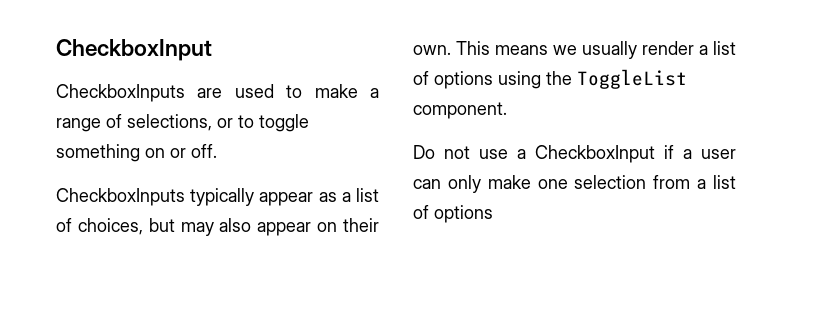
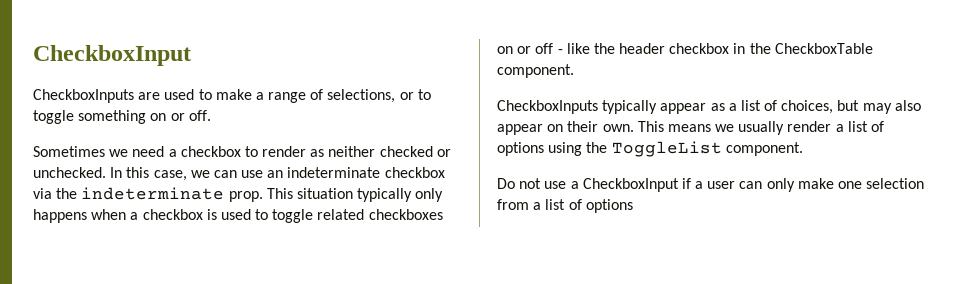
+ Sometimes we need a checkbox to render as neither checked or unchecked. In this case, we can use an indeterminate checkbox via the indeterminate prop. This situation typically only happens when a checkbox is used to toggle related checkboxes on or off - like the header checkbox in the CheckboxTable component.

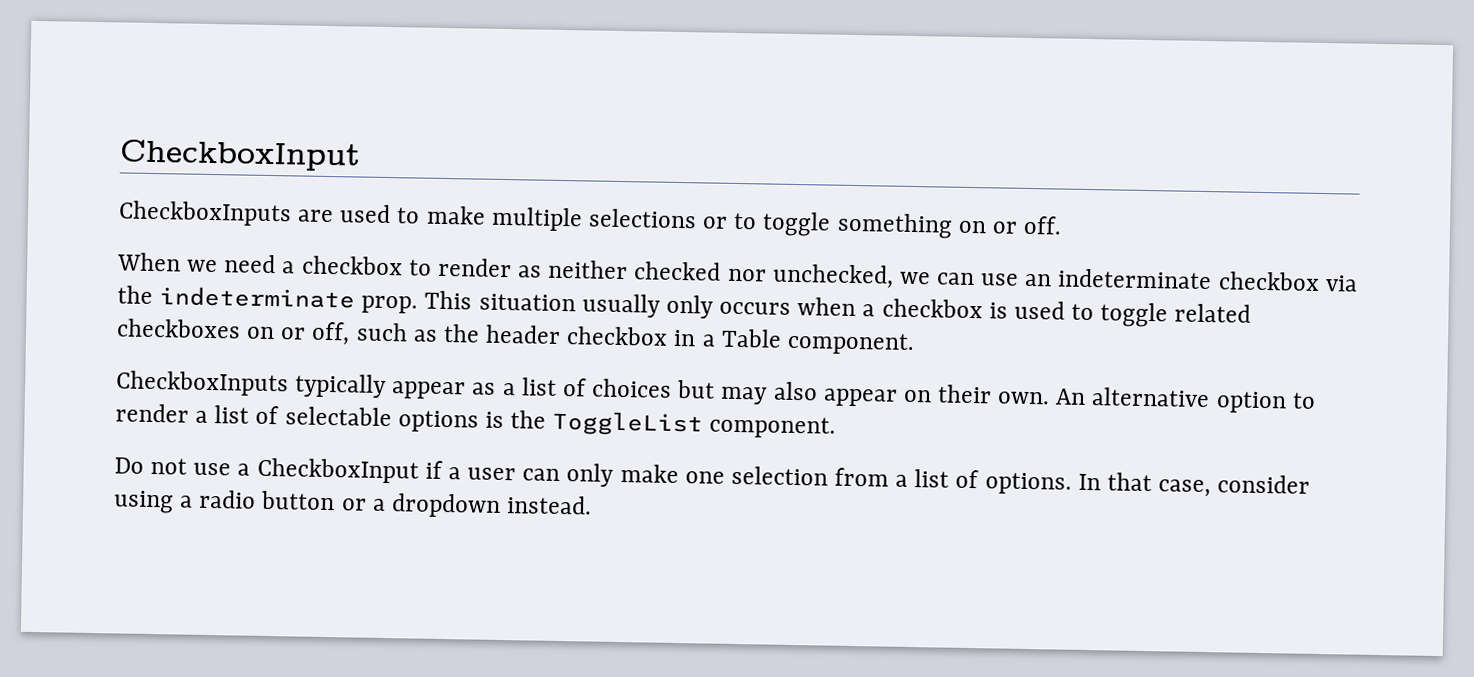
- CheckboxInputs are used to make a range of selections, or to toggle something on or off.
+ CheckboxInputs are used to make multiple selections or to toggle something on or off.
- Sometimes we need a checkbox to render as neither checked or unchecked. In this case, we can use an indeterminate checkbox via the indeterminate prop.
+ When we need a checkbox to render as neither checked nor unchecked, we can use an indeterminate checkbox via the indeterminate prop.
- This situation typically only happens when a checkbox is used to toggle related checkboxes on or off - like the header checkbox in the CheckboxTable component.
+ This situation usually only occurs when a checkbox is used to toggle related checkboxes on or off, such as the header checkbox in a Table component.
- CheckboxInputs typically appear as a list of choices, but may also appear on their own.
+ CheckboxInputs typically appear as a list of choices but may also appear on their own.
- This means we usually render a list of options using the ToggleList component.
+ An alternative option to render a list of selectable options is the ToggleList component.
- Do not use a CheckboxInput if a user can only make one selection from a list of options
+ Do not use a CheckboxInput if a user can only make one selection from a list of options. In that case, consider using a radio button or a dropdown instead.

